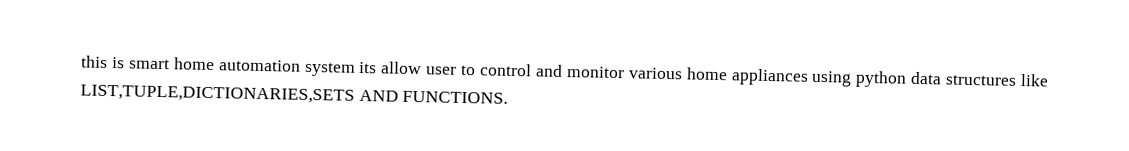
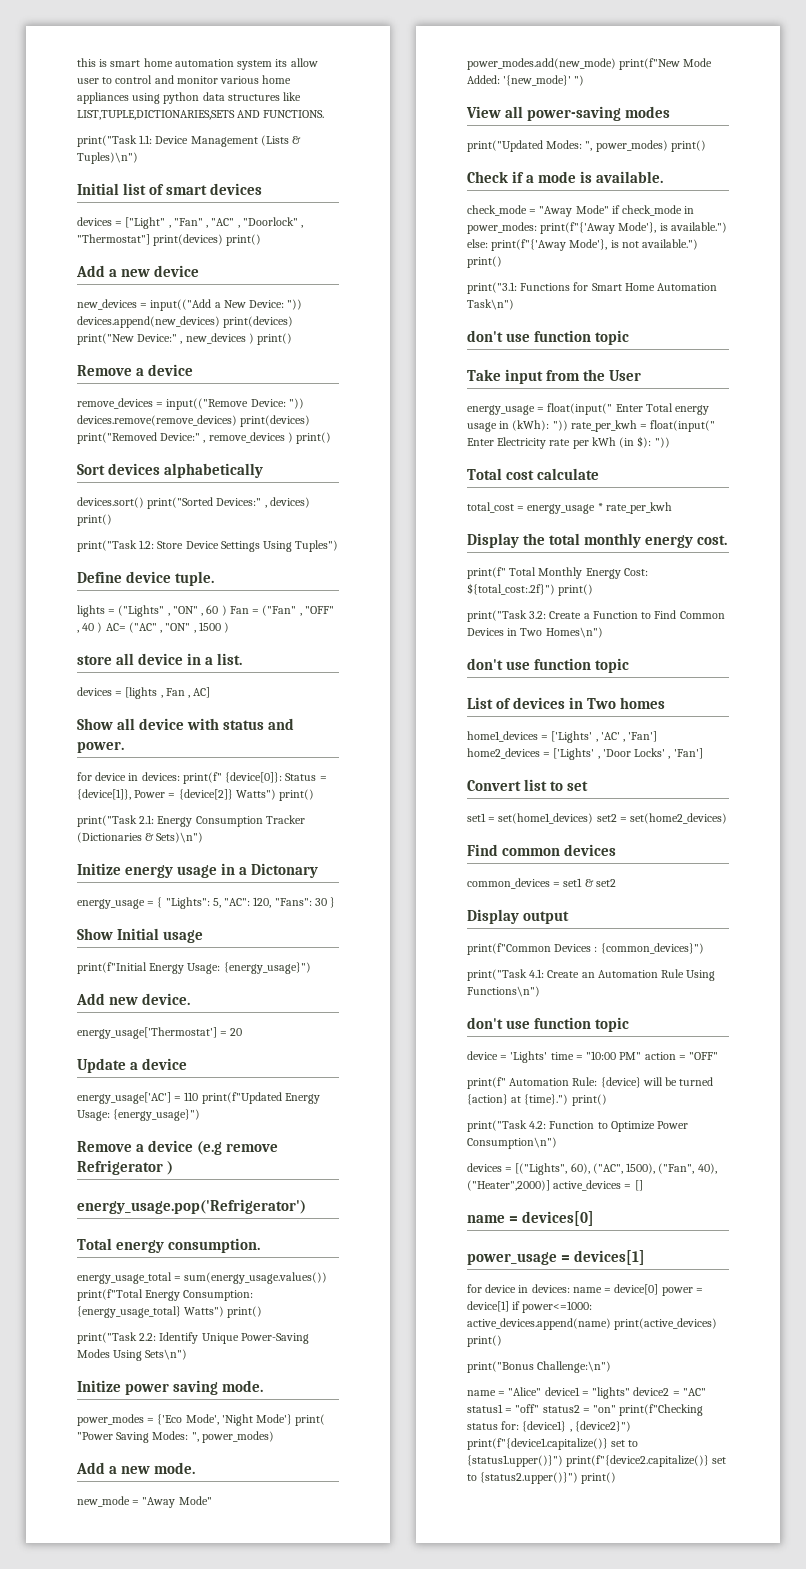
+ print("Task 1.1: Device Management (Lists & Tuples)\n")
+ Initial list of smart devices
+ devices = ["Light" , "Fan" , "AC" , "Doorlock" , "Thermostat"] print(devices) print()
+ Add a new device
+ new_devices = input(("Add a New Device: ")) devices.append(new_devices) print(devices) print("New Device:" , new_devices ) print()
+ Remove a device
+ remove_devices = input(("Remove Device: ")) devices.remove(remove_devices) print(devices) print("Removed Device:" , remove_devices ) print()
+ Sort devices alphabetically
+ devices.sort() print("Sorted Devices:" , devices) print()
+ print("Task 1.2: Store Device Settings Using Tuples")
+ Define device tuple.
+ lights = ("Lights" , "ON" , 60 ) Fan = ("Fan" , "OFF" , 40 ) AC= ("AC" , "ON" , 1500 )
+ store all device in a list.
+ devices = [lights , Fan , AC]
+ Show all device with status and power.
+ for device in devices: print(f" {device[0]}: Status = {device[1]}, Power = {device[2]} Watts") print()
+ print("Task 2.1: Energy Consumption Tracker (Dictionaries & Sets)\n")
+ Initize energy usage in a Dictonary
+ energy_usage = { "Lights": 5, "AC": 120, "Fans": 30 }
+ Show Initial usage
+ print(f"Initial Energy Usage: {energy_usage}")
+ Add new device.
+ energy_usage['Thermostat'] = 20
+ Update a device
+ energy_usage['AC'] = 110 print(f"Updated Energy Usage: {energy_usage}")
+ Remove a device (e.g remove Refrigerator )
+ energy_usage.pop('Refrigerator')
+ Total energy consumption.
+ energy_usage_total = sum(energy_usage.values()) print(f"Total Energy Consumption: {energy_usage_total} Watts") print()
+ print("Task 2.2: Identify Unique Power-Saving Modes Using Sets\n")
+ Initize power saving mode.
+ power_modes = {'Eco Mode', 'Night Mode'} print( "Power Saving Modes: ", power_modes)
+ Add a new mode.
+ new_mode = "Away Mode" power_modes.add(new_mode) print(f"New Mode Added: '{new_mode}' ")
+ View all power-saving modes
+ print("Updated Modes: ", power_modes) print()
+ Check if a mode is available.
+ check_mode = "Away Mode" if check_mode in power_modes: print(f"{'Away Mode'}, is available.") else: print(f"{'Away Mode'}, is not available.") print()
+ print("3.1: Functions for Smart Home Automation Task\n")
+ don't use function topic
+ Take input from the User
+ energy_usage = float(input(" Enter Total energy usage in (kWh): ")) rate_per_kwh = float(input(" Enter Electricity rate per kWh (in $): "))
+ Total cost calculate
+ total_cost = energy_usage * rate_per_kwh
+ Display the total monthly energy cost.
+ print(f" Total Monthly Energy Cost: ${total_cost:.2f}") print()
+ print("Task 3.2: Create a Function to Find Common Devices in Two Homes\n")
+ don't use function topic
+ List of devices in Two homes
+ home1_devices = ['Lights' , 'AC' , 'Fan'] home2_devices = ['Lights' , 'Door Locks' , 'Fan']
+ Convert list to set
+ set1 = set(home1_devices) set2 = set(home2_devices)
+ Find common devices
+ common_devices = set1 & set2
+ Display output
+ print(f"Common Devices : {common_devices}")
+ print("Task 4.1: Create an Automation Rule Using Functions\n")
+ don't use function topic
+ device = 'Lights' time = "10:00 PM" action = "OFF"
+ print(f" Automation Rule: {device} will be turned {action} at {time}.") print()
+ print("Task 4.2: Function to Optimize Power Consumption\n")
+ devices = [("Lights", 60), ("AC", 1500), ("Fan", 40), ("Heater",2000)] active_devices = []
+ name = devices[0]
+ power_usage = devices[1]
+ for device in devices: name = device[0] power = device[1] if power<=1000: active_devices.append(name) print(active_devices) print()
+ print("Bonus Challenge:\n")
+ name = "Alice" device1 = "lights" device2 = "AC" status1 = "off" status2 = "on" print(f"Checking status for: {device1} , {device2}") print(f"{device1.capitalize()} set to {status1.upper()}") print(f"{device2.capitalize()} set to {status2.upper()}") print()

